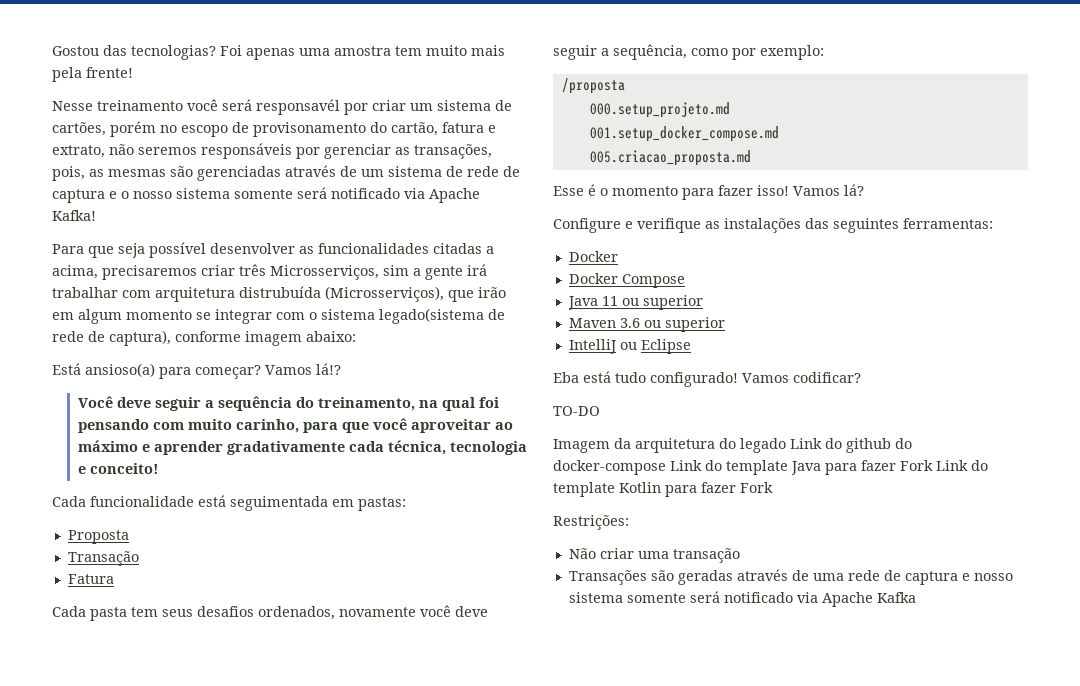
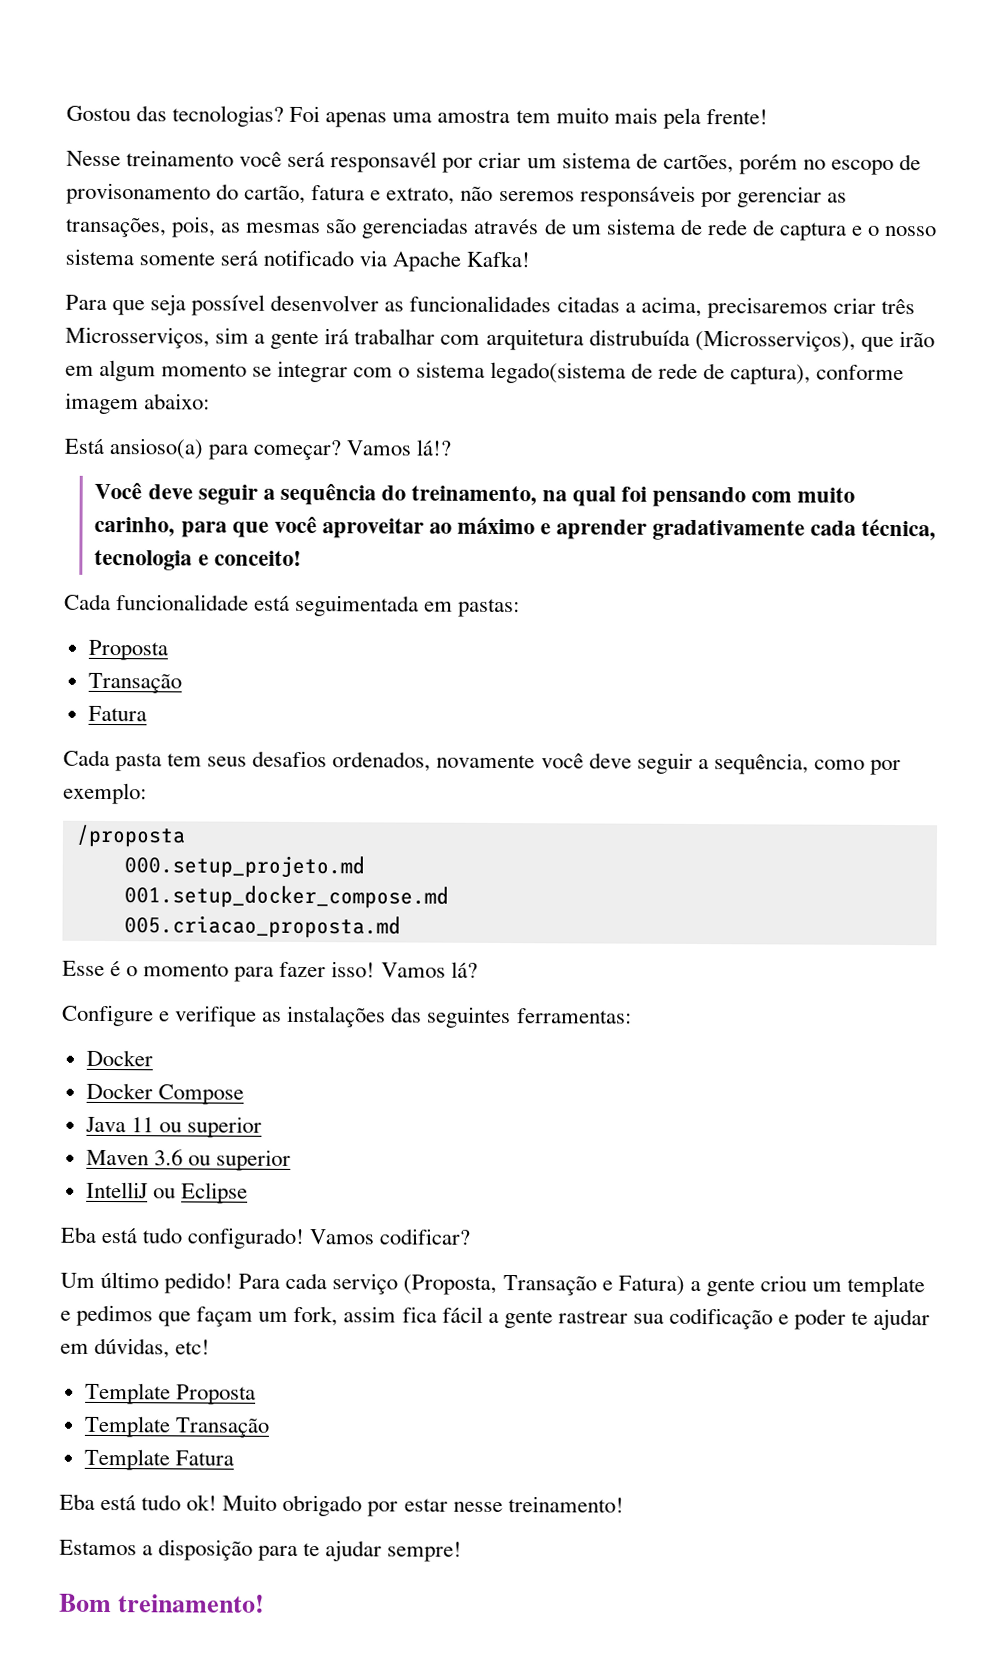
- TO-DO
- Imagem da arquitetura do legado Link do github do docker-compose Link do template Java para fazer Fork Link do template Kotlin para fazer Fork
- Restrições:
- Não criar uma transação
- Transações são geradas através de uma rede de captura e nosso sistema somente será notificado via Apache Kafka
+ Um último pedido! Para cada serviço (Proposta, Transação e Fatura) a gente criou um template e pedimos que façam um fork, assim fica fácil a gente rastrear sua codificação e poder te ajudar em dúvidas, etc!
+ Template Proposta
+ Template Transação
+ Template Fatura
+ Eba está tudo ok! Muito obrigado por estar nesse treinamento!
+ Estamos a disposição para te ajudar sempre!
+ Bom treinamento!

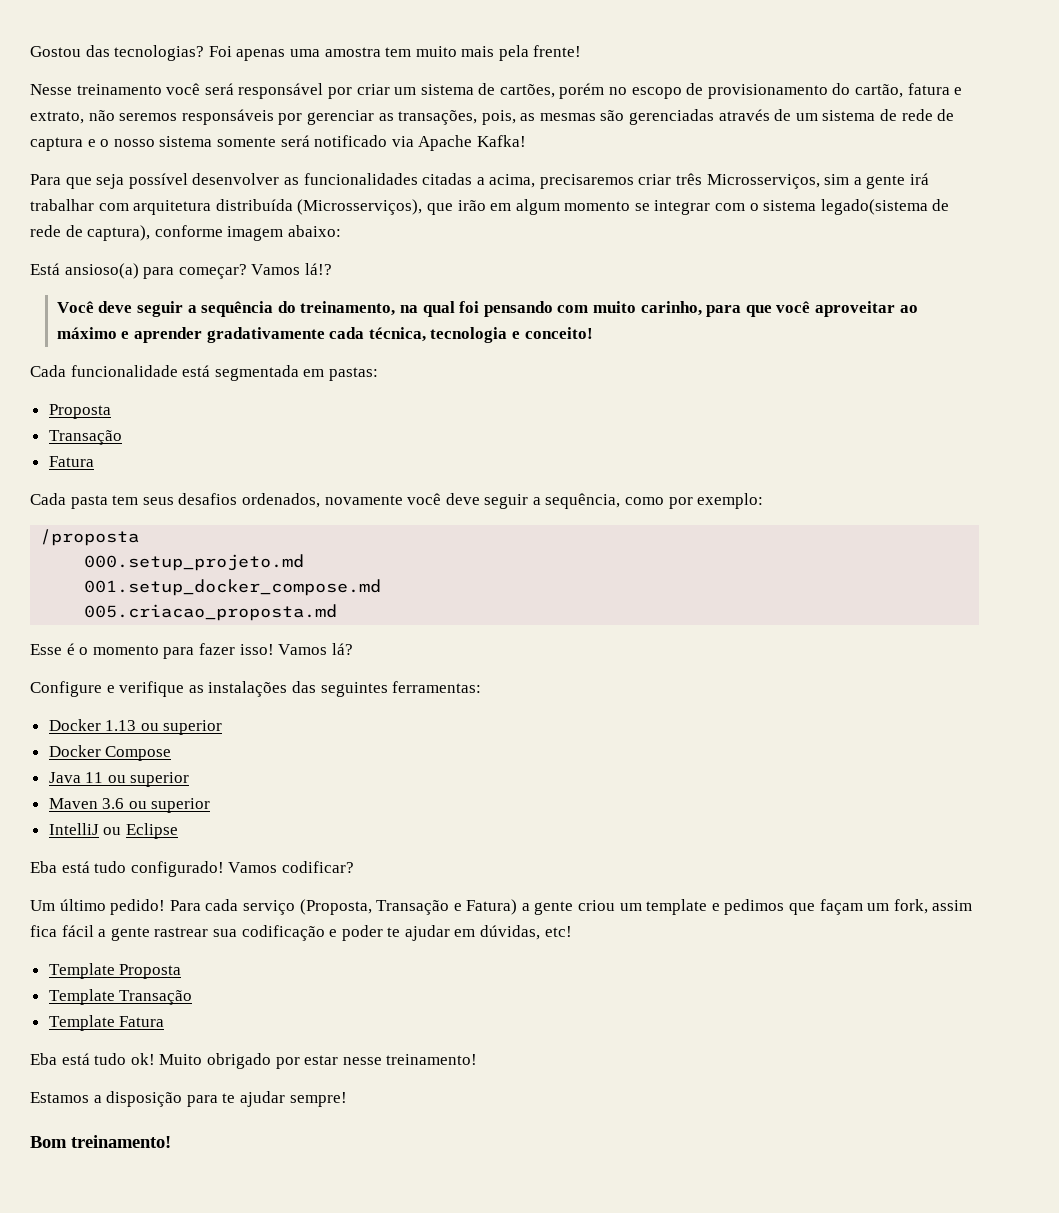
- Nesse treinamento você será responsavél por criar um sistema de cartões, porém no escopo de provisonamento do cartão, fatura e extrato, não seremos responsáveis por gerenciar as transações, pois, as mesmas são gerenciadas através de um sistema de rede de captura e o nosso sistema somente será notificado via Apache Kafka!
+ Nesse treinamento você será responsável por criar um sistema de cartões, porém no escopo de provisionamento do cartão, fatura e extrato, não seremos responsáveis por gerenciar as transações, pois, as mesmas são gerenciadas através de um sistema de rede de captura e o nosso sistema somente será notificado via Apache Kafka!
- Para que seja possível desenvolver as funcionalidades citadas a acima, precisaremos criar três Microsserviços, sim a gente irá trabalhar com arquitetura distrubuída (Microsserviços), que irão em algum momento se integrar com o sistema legado(sistema de rede de captura), conforme imagem abaixo:
+ Para que seja possível desenvolver as funcionalidades citadas a acima, precisaremos criar três Microsserviços, sim a gente irá trabalhar com arquitetura distribuída (Microsserviços), que irão em algum momento se integrar com o sistema legado(sistema de rede de captura), conforme imagem abaixo:
- Cada funcionalidade está seguimentada em pastas:
+ Cada funcionalidade está segmentada em pastas:
  Configure e verifique as instalações das seguintes ferramentas:
- Docker
+ Docker 1.13 ou superior

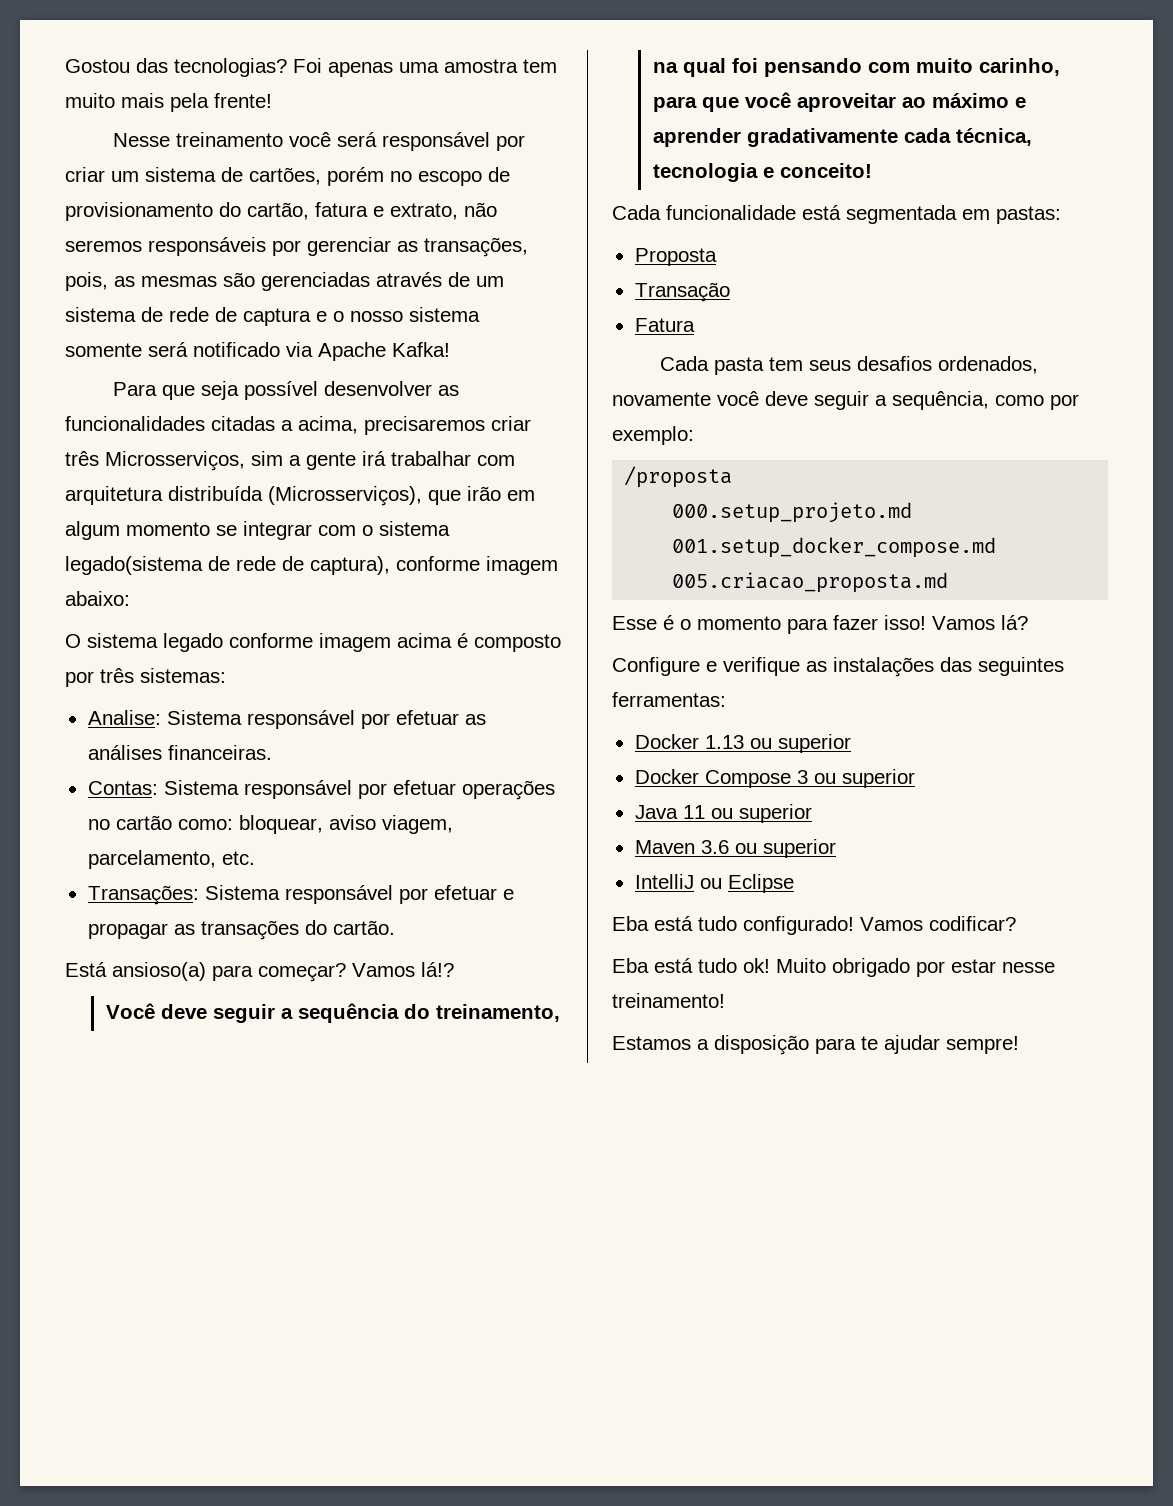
+ O sistema legado conforme imagem acima é composto por três sistemas:
+ Analise: Sistema responsável por efetuar as análises financeiras.
+ Contas: Sistema responsável por efetuar operações no cartão como: bloquear, aviso viagem, parcelamento, etc.
+ Transações: Sistema responsável por efetuar e propagar as transações do cartão.
- Docker Compose
+ Docker Compose 3 ou superior
- Um último pedido! Para cada serviço (Proposta, Transação e Fatura) a gente criou um template e pedimos que façam um fork, assim fica fácil a gente rastrear sua codificação e poder te ajudar em dúvidas, etc!
- Template Proposta
- Template Transação
- Template Fatura
- Bom treinamento!

